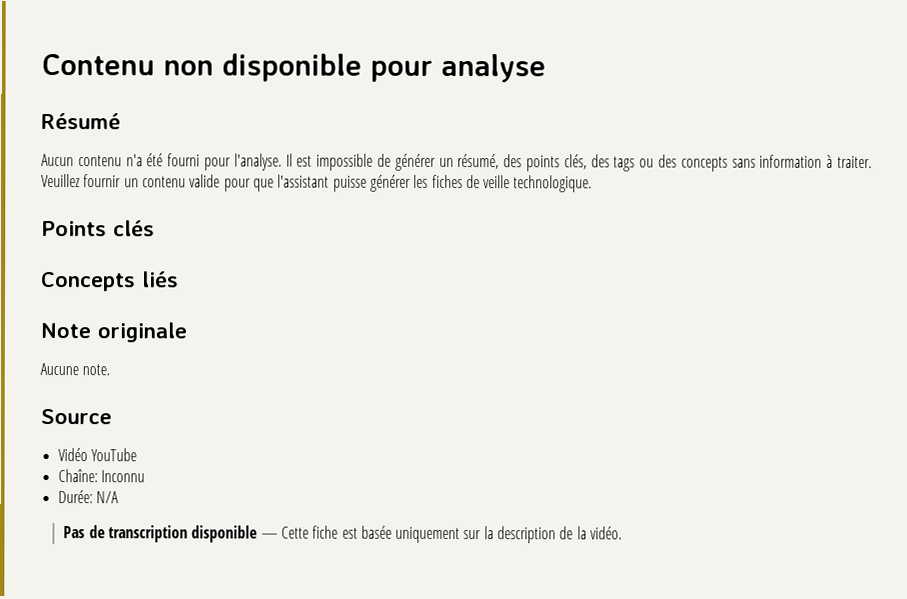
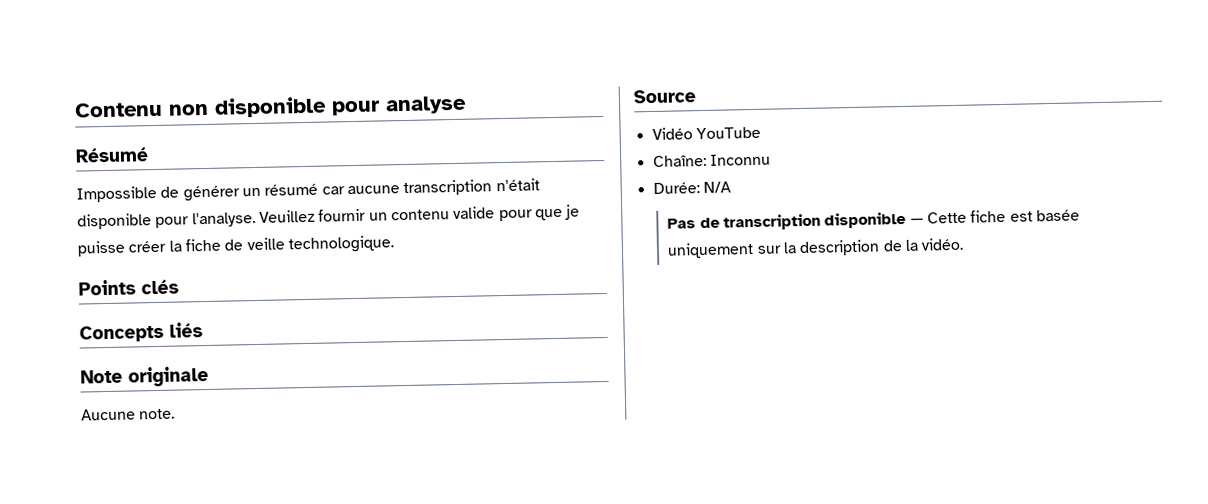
- Aucun contenu n'a été fourni pour l'analyse. Il est impossible de générer un résumé, des points clés, des tags ou des concepts sans information à traiter.
+ Impossible de générer un résumé car aucune transcription n'était disponible pour l'analyse.
- Veuillez fournir un contenu valide pour que l'assistant puisse générer les fiches de veille technologique.
+ Veuillez fournir un contenu valide pour que je puisse créer la fiche de veille technologique.

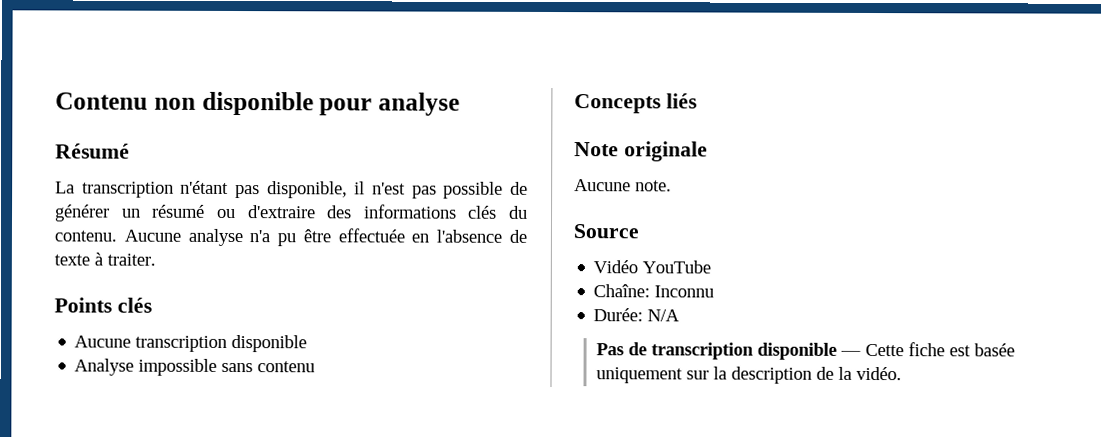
- Impossible de générer un résumé car aucune transcription n'était disponible pour l'analyse. Veuillez fournir un contenu valide pour que je puisse créer la fiche de veille technologique.
+ La transcription n'étant pas disponible, il n'est pas possible de générer un résumé ou d'extraire des informations clés du contenu. Aucune analyse n'a pu être effectuée en l'absence de texte à traiter.
  Points clés
+ Aucune transcription disponible
+ Analyse impossible sans contenu

